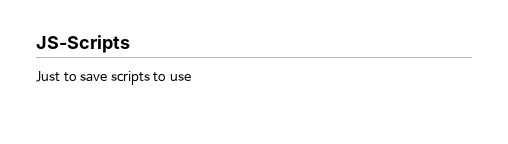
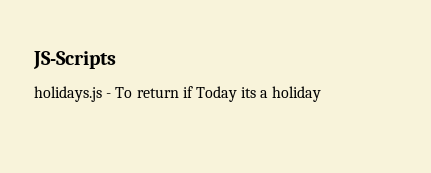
- Just to save scripts to use
+ holidays.js - To return if Today its a holiday

